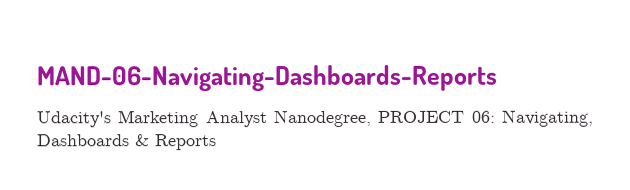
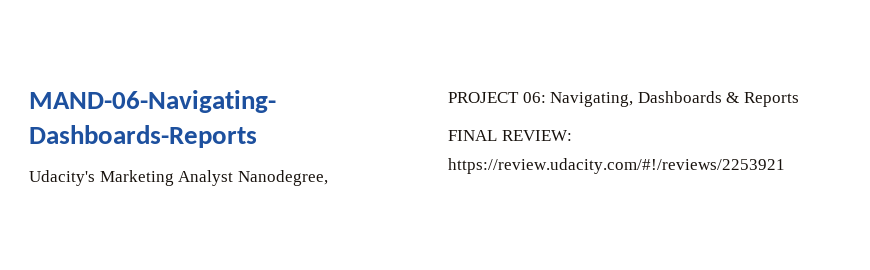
+ FINAL REVIEW: https://review.udacity.com/#!/reviews/2253921

